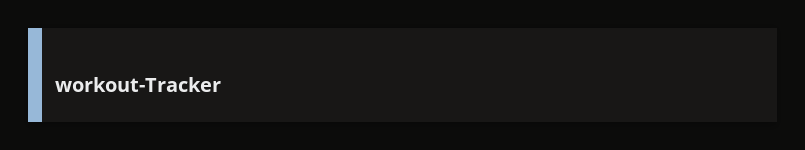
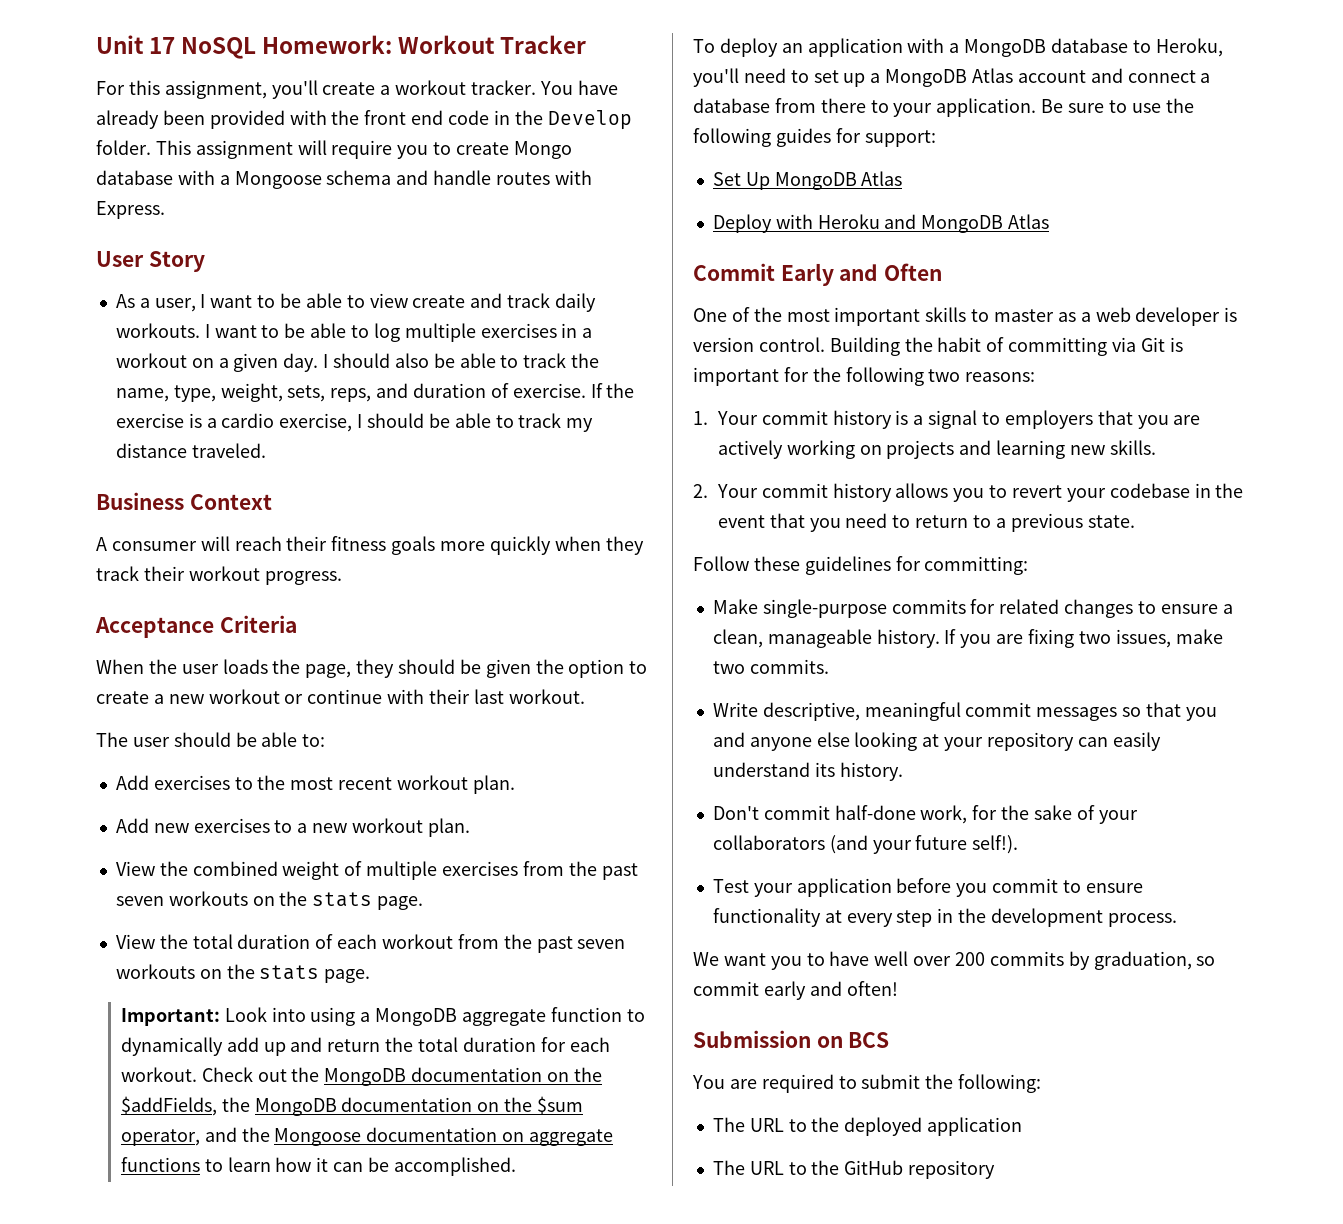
- workout-Tracker
+ Unit 17 NoSQL Homework: Workout Tracker
+ For this assignment, you'll create a workout tracker. You have already been provided with the front end code in the Develop folder. This assignment will require you to create Mongo database with a Mongoose schema and handle routes with Express.
+ User Story
+ As a user, I want to be able to view create and track daily workouts. I want to be able to log multiple exercises in a workout on a given day. I should also be able to track the name, type, weight, sets, reps, and duration of exercise. If the exercise is a cardio exercise, I should be able to track my distance traveled.
+ Business Context
+ A consumer will reach their fitness goals more quickly when they track their workout progress.
+ Acceptance Criteria
+ When the user loads the page, they should be given the option to create a new workout or continue with their last workout.
+ The user should be able to:
+ Add exercises to the most recent workout plan.
+ Add new exercises to a new workout plan.
+ View the combined weight of multiple exercises from the past seven workouts on the stats page.
+ View the total duration of each workout from the past seven workouts on the stats page.
+ Important: Look into using a MongoDB aggregate function to dynamically add up and return the total duration for each workout. Check out the MongoDB documentation on the $addFields, the MongoDB documentation on the $sum operator, and the Mongoose documentation on aggregate functions to learn how it can be accomplished.
+ To deploy an application with a MongoDB database to Heroku, you'll need to set up a MongoDB Atlas account and connect a database from there to your application. Be sure to use the following guides for support:
+ Set Up MongoDB Atlas
+ Deploy with Heroku and MongoDB Atlas
+ Commit Early and Often
+ One of the most important skills to master as a web developer is version control. Building the habit of committing via Git is important for the following two reasons:
+ 1. Your commit history is a signal to employers that you are actively working on projects and learning new skills.
+ 2. Your commit history allows you to revert your codebase in the event that you need to return to a previous state.
+ Follow these guidelines for committing:
+ Make single-purpose commits for related changes to ensure a clean, manageable history. If you are fixing two issues, make two commits.
+ Write descriptive, meaningful commit messages so that you and anyone else looking at your repository can easily understand its history.
+ Don't commit half-done work, for the sake of your collaborators (and your future self!).
+ Test your application before you commit to ensure functionality at every step in the development process.
+ We want you to have well over 200 commits by graduation, so commit early and often!
+ Submission on BCS
+ You are required to submit the following:
+ The URL to the deployed application
+ The URL to the GitHub repository

